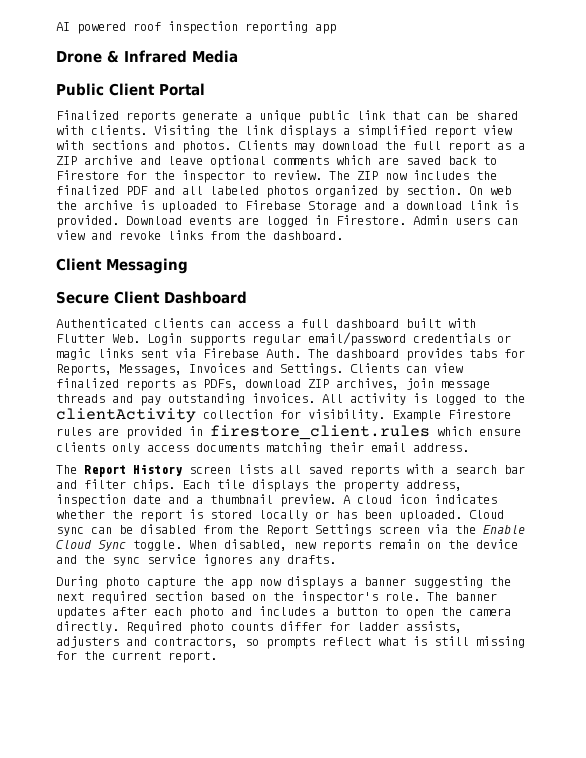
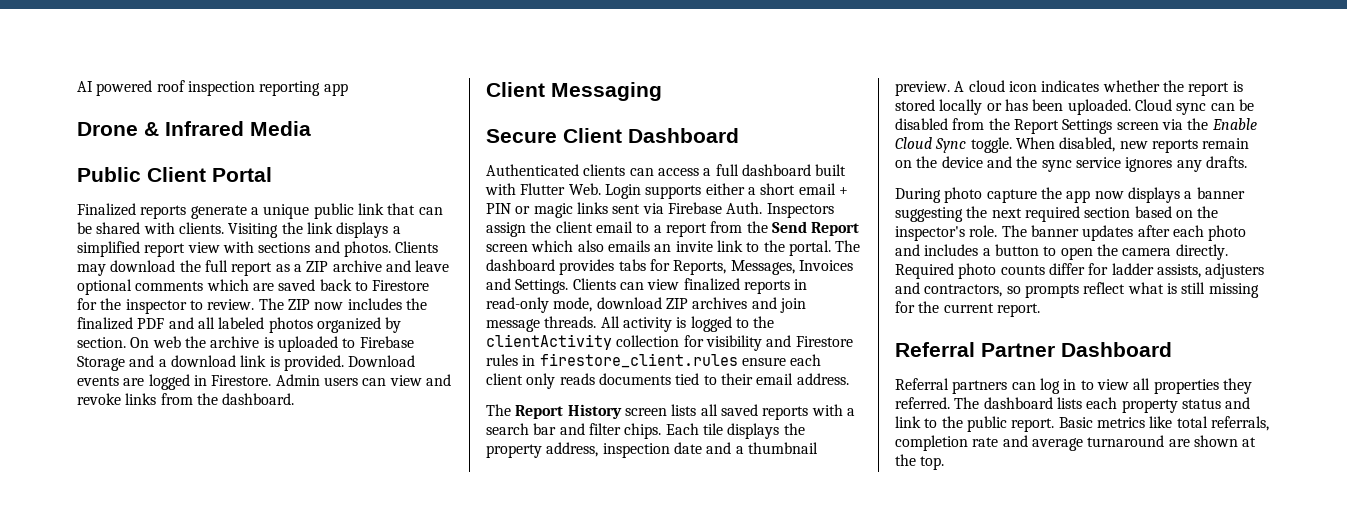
- Authenticated clients can access a full dashboard built with Flutter Web. Login supports regular email/password credentials or magic links sent via Firebase Auth.
+ Authenticated clients can access a full dashboard built with Flutter Web. Login supports either a short email + PIN or magic links sent via Firebase Auth.
+ Inspectors assign the client email to a report from the Send Report screen which also emails an invite link to the portal.
- Clients can view finalized reports as PDFs, download ZIP archives, join message threads and pay outstanding invoices.
+ Clients can view finalized reports in read-only mode, download ZIP archives and join message threads.
- All activity is logged to the clientActivity collection for visibility. Example Firestore rules are provided in firestore_client.rules which ensure clients only access documents matching their email address.
+ All activity is logged to the clientActivity collection for visibility and Firestore rules in firestore_client.rules ensure each client only reads documents tied to their email address.
+ Referral Partner Dashboard
+ Referral partners can log in to view all properties they referred. The dashboard lists each property status and link to the public report. Basic metrics like total referrals, completion rate and average turnaround are shown at the top.

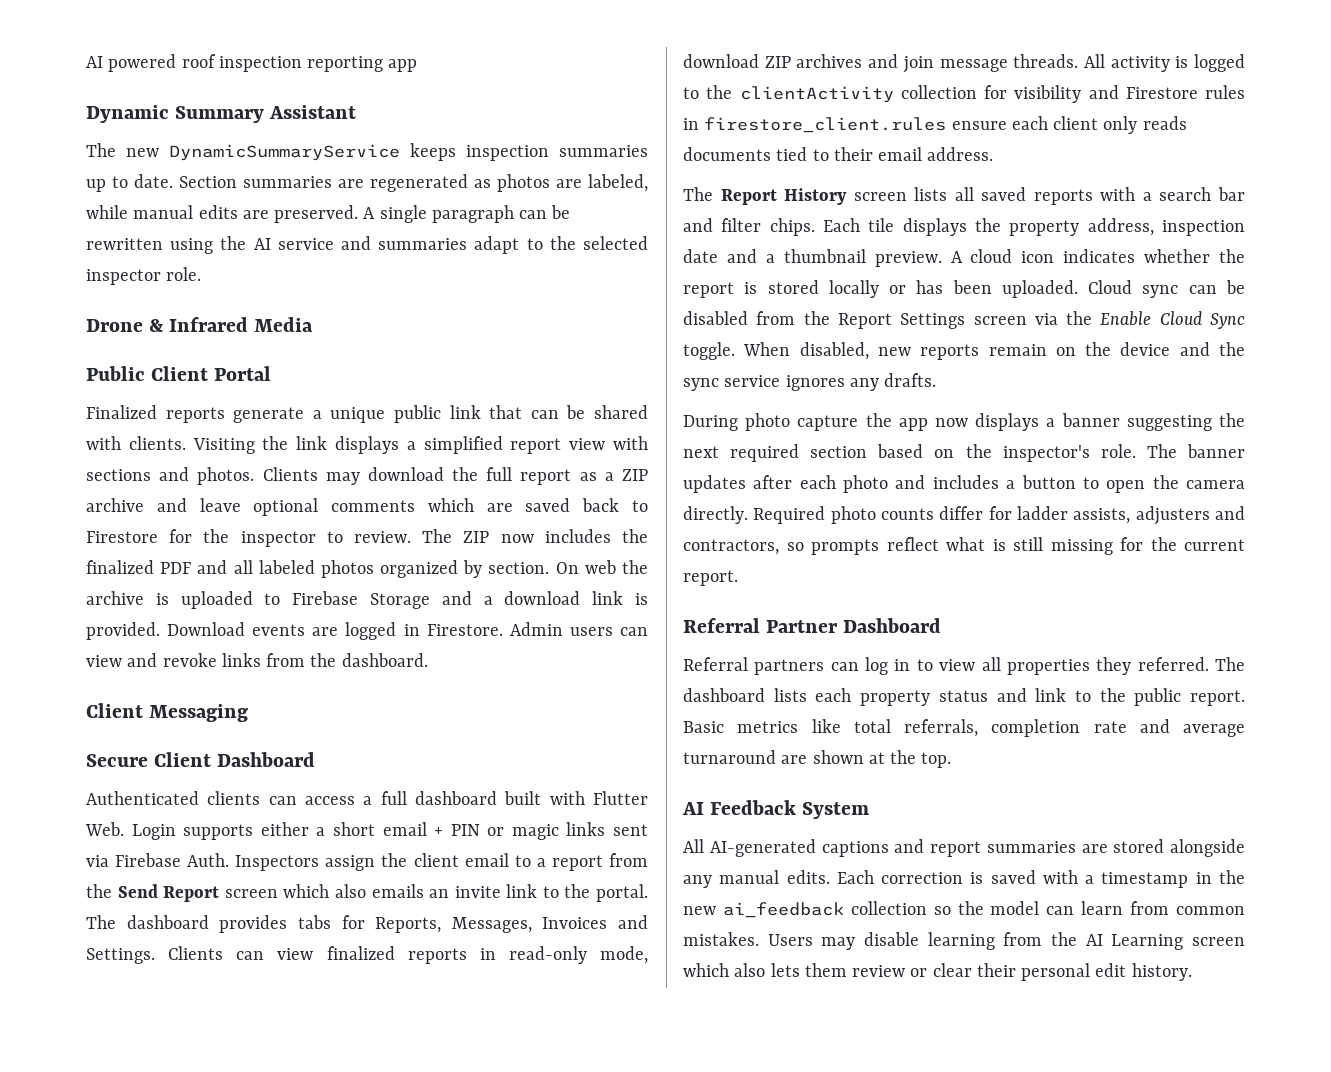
+ Dynamic Summary Assistant
+ The new DynamicSummaryService keeps inspection summaries up to date. Section summaries are regenerated as photos are labeled, while manual edits are preserved. A single paragraph can be rewritten using the AI service and summaries adapt to the selected inspector role.
+ AI Feedback System
+ All AI-generated captions and report summaries are stored alongside any manual edits. Each correction is saved with a timestamp in the new ai_feedback collection so the model can learn from common mistakes. Users may disable learning from the AI Learning screen which also lets them review or clear their personal edit history.

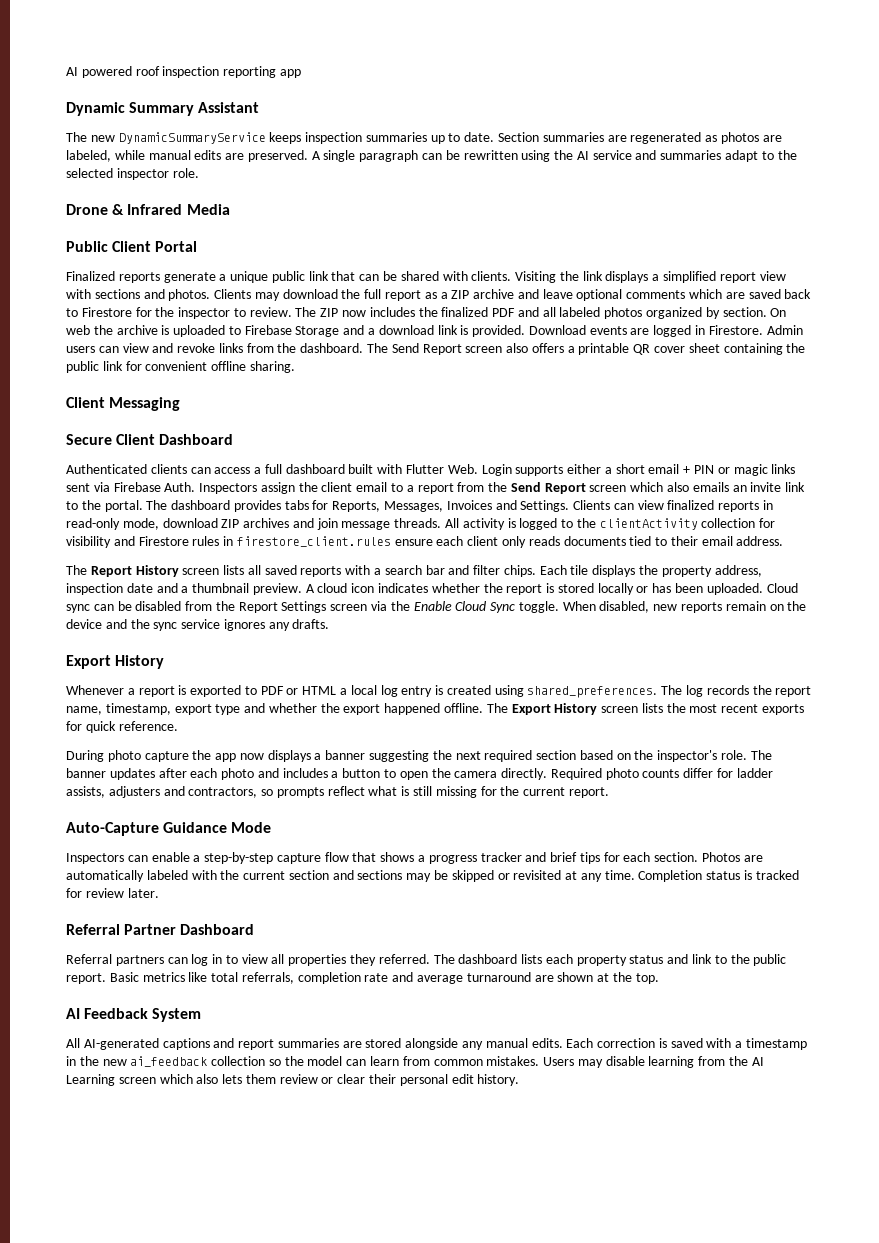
+ The Send Report screen also offers a printable QR cover sheet containing the public link for convenient offline sharing.
  When disabled, new reports remain on the device and the sync service ignores any drafts.
+ Export History
+ Whenever a report is exported to PDF or HTML a local log entry is created using shared_preferences. The log records the report name, timestamp, export type and whether the export happened offline. The Export History screen lists the most recent exports for quick reference.
+ Auto-Capture Guidance Mode
+ Inspectors can enable a step-by-step capture flow that shows a progress tracker and brief tips for each section. Photos are automatically labeled with the current section and sections may be skipped or revisited at any time. Completion status is tracked for review later.

